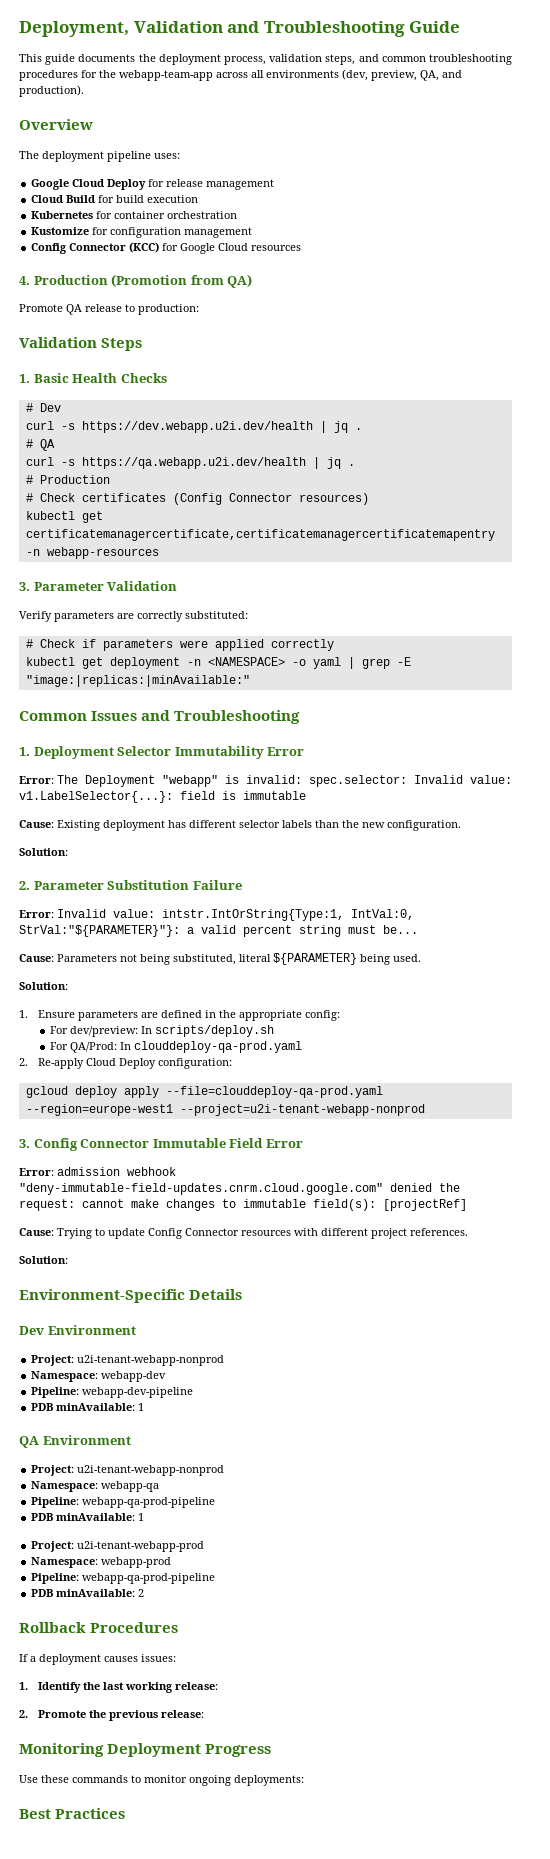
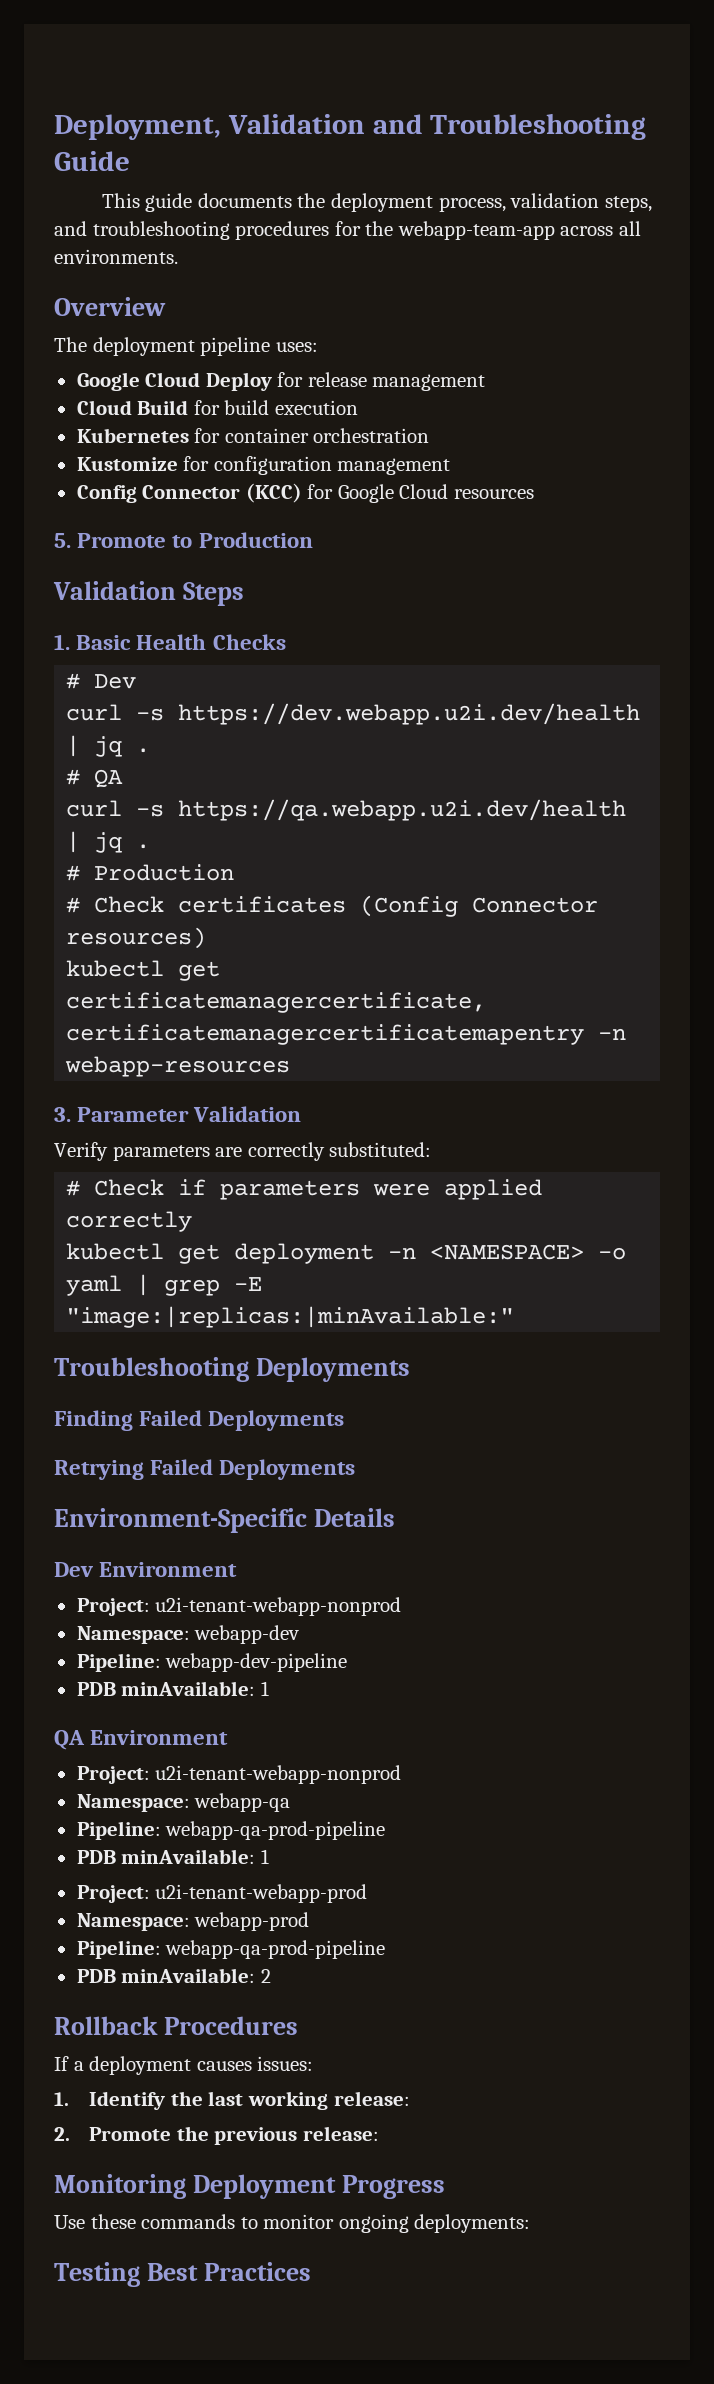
- This guide documents the deployment process, validation steps, and common troubleshooting procedures for the webapp-team-app across all environments (dev, preview, QA, and production).
+ This guide documents the deployment process, validation steps, and troubleshooting procedures for the webapp-team-app across all environments.
- 4. Production (Promotion from QA)
- Promote QA release to production:
+ 5. Promote to Production
- Common Issues and Troubleshooting
- 1. Deployment Selector Immutability Error
- Error: The Deployment "webapp" is invalid: spec.selector: Invalid value: v1.LabelSelector{...}: field is immutable
- Cause: Existing deployment has different selector labels than the new configuration.
- Solution:
- 2. Parameter Substitution Failure
- Error: Invalid value: intstr.IntOrString{Type:1, IntVal:0, StrVal:"${PARAMETER}"}: a valid percent string must be...
- Cause: Parameters not being substituted, literal ${PARAMETER} being used.
- Solution:
- 1. Ensure parameters are defined in the appropriate config:
- For dev/preview: In scripts/deploy.sh
- For QA/Prod: In clouddeploy-qa-prod.yaml
- 2. Re-apply Cloud Deploy configuration:
- gcloud deploy apply --file=clouddeploy-qa-prod.yaml --region=europe-west1 --project=u2i-tenant-webapp-nonprod
- 3. Config Connector Immutable Field Error
- Error: admission webhook "deny-immutable-field-updates.cnrm.cloud.google.com" denied the request: cannot make changes to immutable field(s): [projectRef]
- Cause: Trying to update Config Connector resources with different project references.
- Solution:
+ Troubleshooting Deployments
+ Finding Failed Deployments
+ Retrying Failed Deployments
- Best Practices
+ Testing Best Practices

